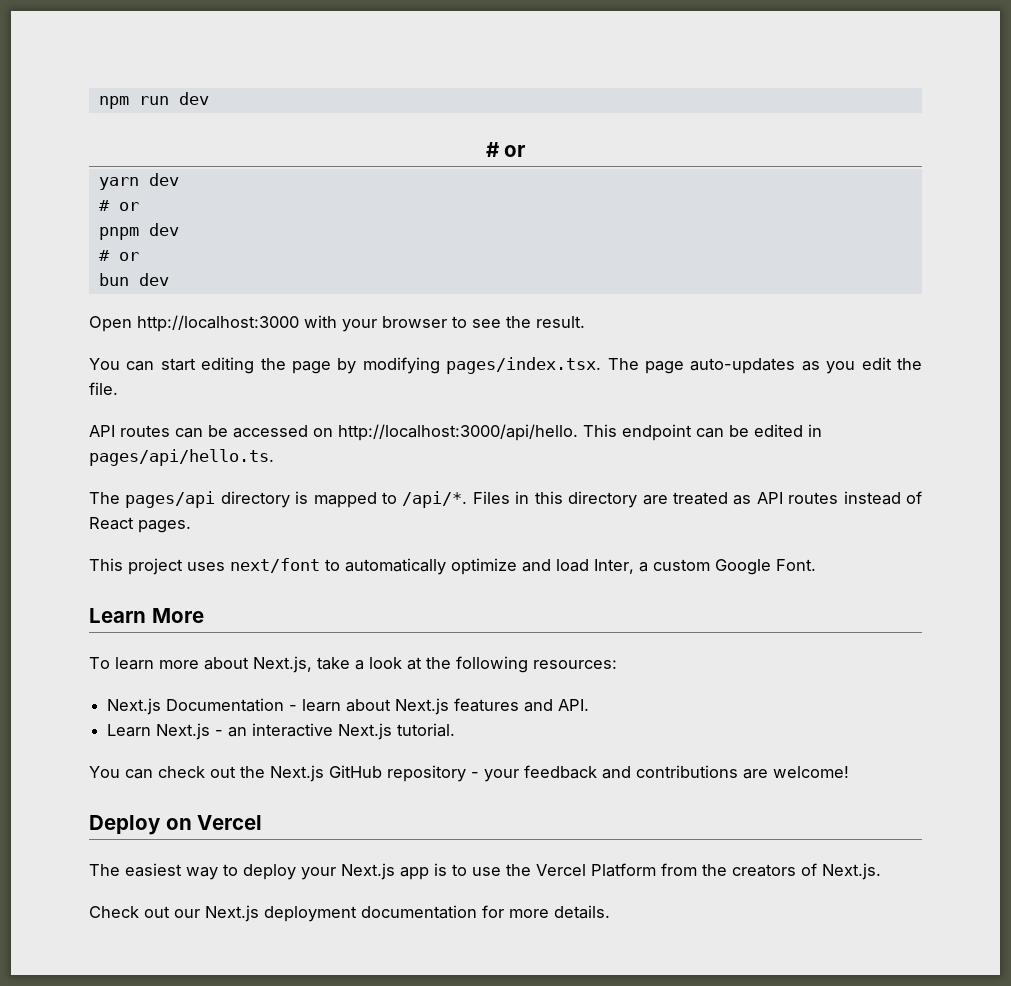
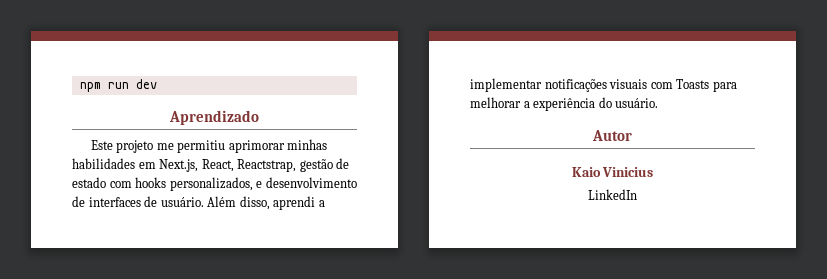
  npm run dev
- # or
- yarn dev
- # or
- pnpm dev
- # or
- bun dev
- Open http://localhost:3000 with your browser to see the result.
- You can start editing the page by modifying pages/index.tsx. The page auto-updates as you edit the file.
- API routes can be accessed on http://localhost:3000/api/hello. This endpoint can be edited in pages/api/hello.ts.
- The pages/api directory is mapped to /api/*. Files in this directory are treated as API routes instead of React pages.
- This project uses next/font to automatically optimize and load Inter, a custom Google Font.
- Learn More
- To learn more about Next.js, take a look at the following resources:
- Next.js Documentation - learn about Next.js features and API.
- Learn Next.js - an interactive Next.js tutorial.
- You can check out the Next.js GitHub repository - your feedback and contributions are welcome!
- Deploy on Vercel
- The easiest way to deploy your Next.js app is to use the Vercel Platform from the creators of Next.js.
- Check out our Next.js deployment documentation for more details.
+ Aprendizado
+ Este projeto me permitiu aprimorar minhas habilidades em Next.js, React, Reactstrap, gestão de estado com hooks personalizados, e desenvolvimento de interfaces de usuário. Além disso, aprendi a implementar notificações visuais com Toasts para melhorar a experiência do usuário.
+ Autor
+ Kaio Vinicius
+ LinkedIn

